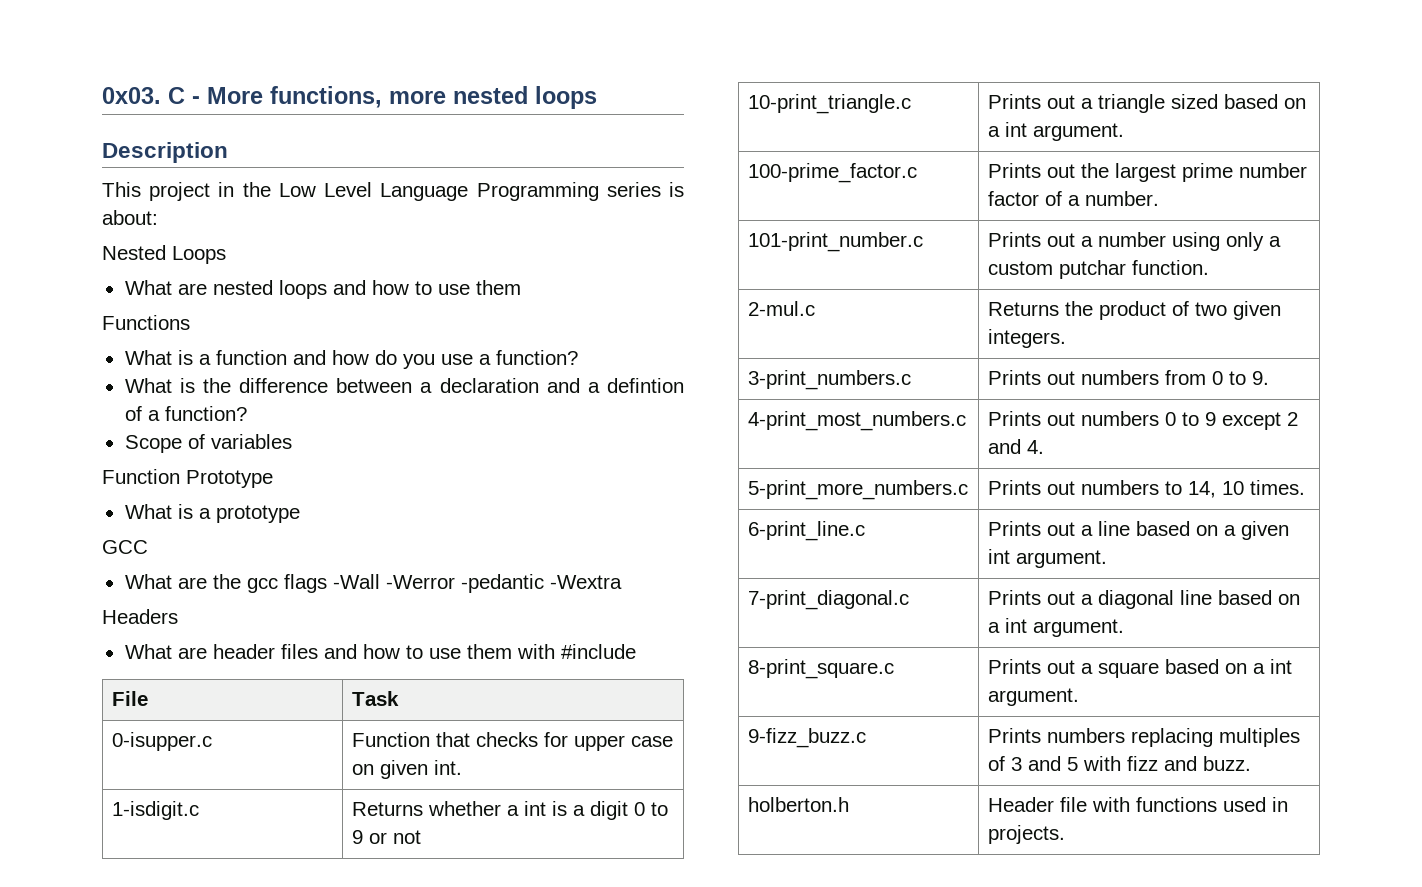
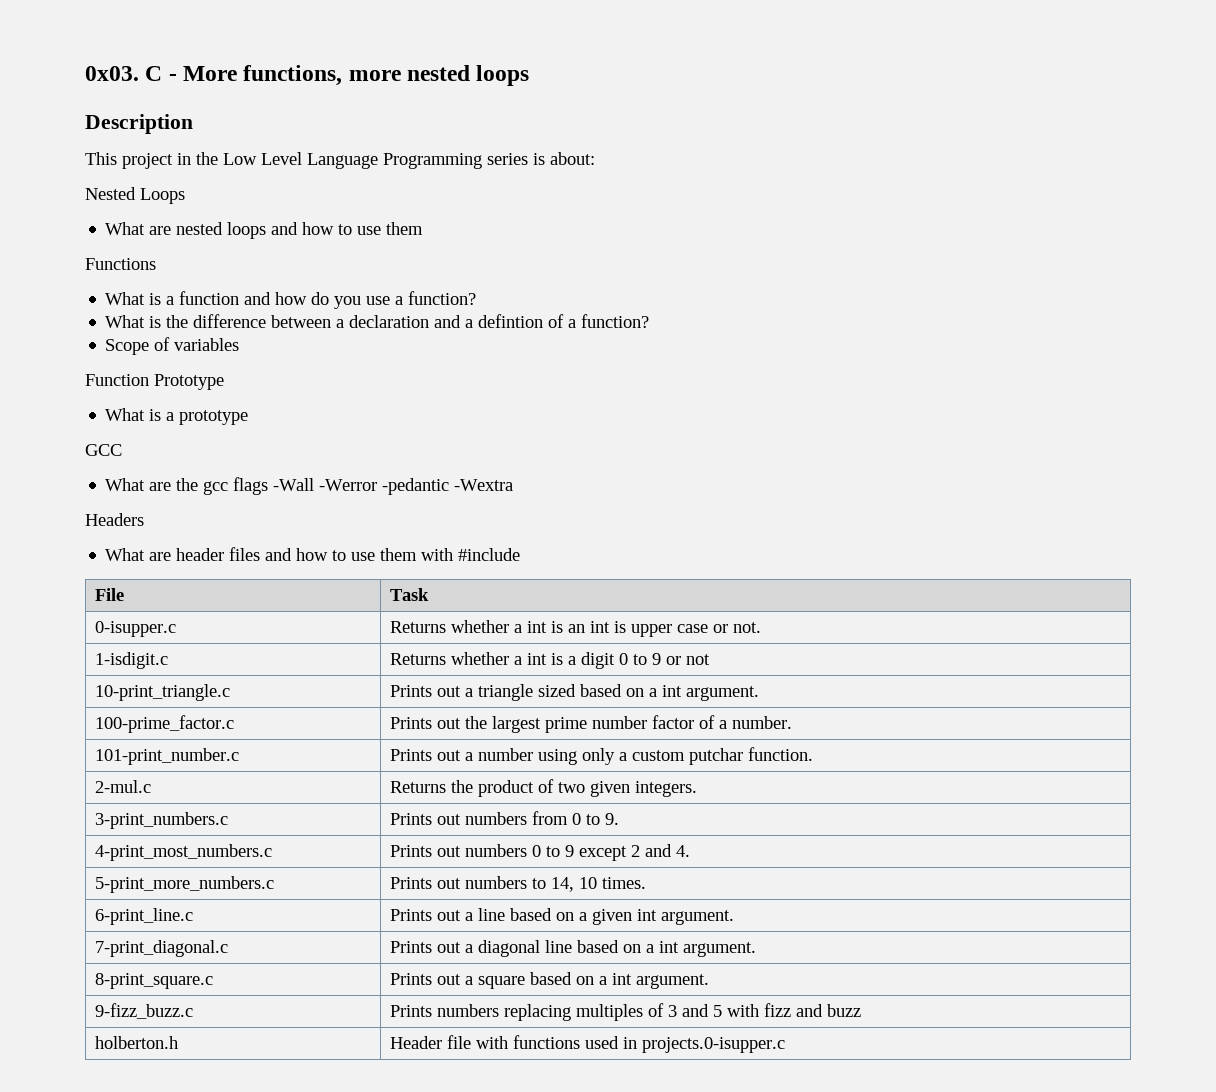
- 0-isupper.c | Function that checks for upper case on given int.
+ 0-isupper.c | Returns whether a int is an int is upper case or not.
- 9-fizz_buzz.c | Prints numbers replacing multiples of 3 and 5 with fizz and buzz.
+ 9-fizz_buzz.c | Prints numbers replacing multiples of 3 and 5 with fizz and buzz
- holberton.h | Header file with functions used in projects.
+ holberton.h | Header file with functions used in projects.0-isupper.c

